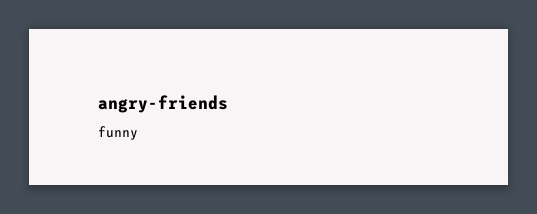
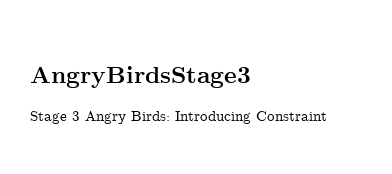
- angry-friends
- funny
+ AngryBirdsStage3
+ Stage 3 Angry Birds: Introducing Constraint

